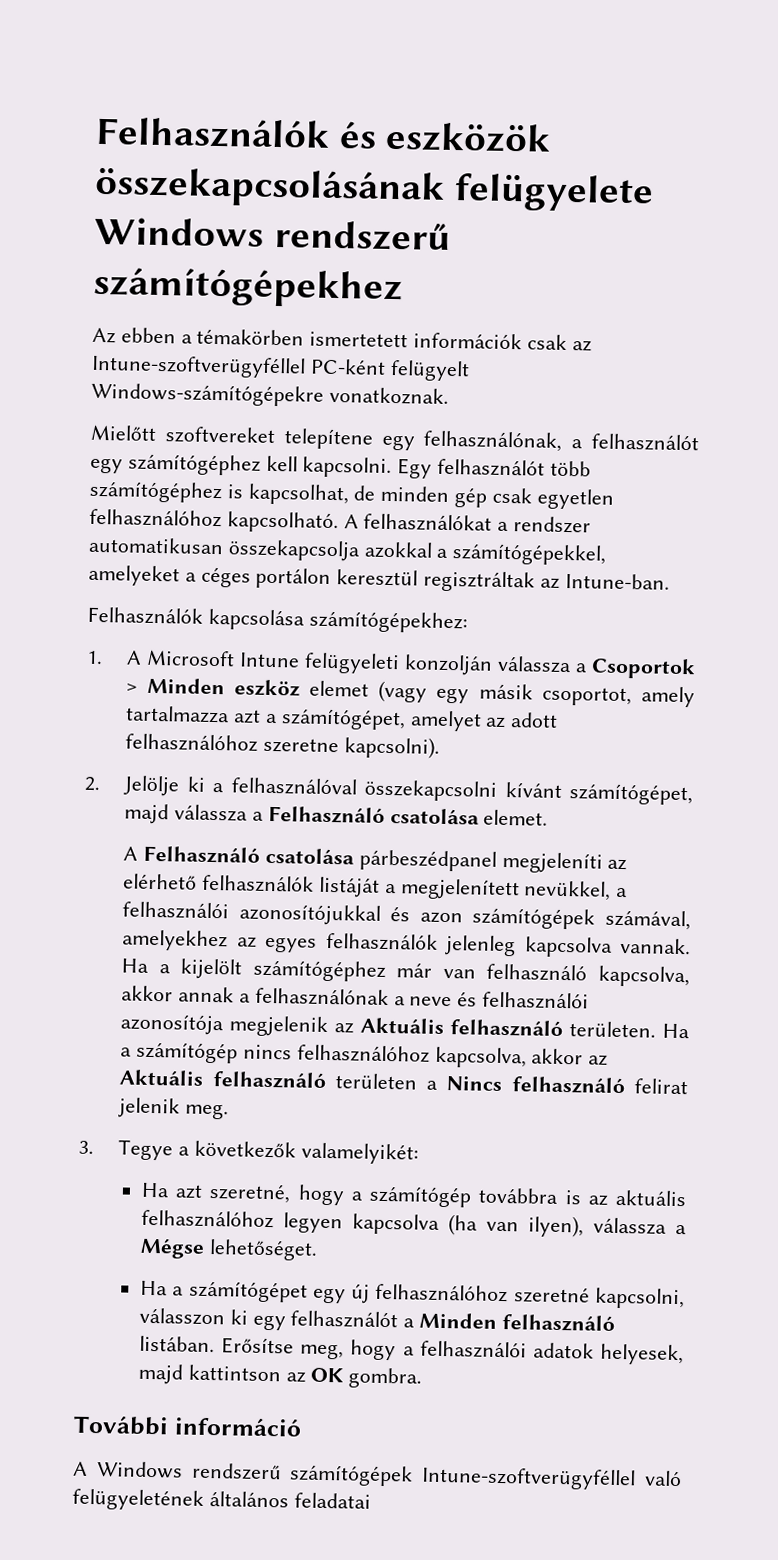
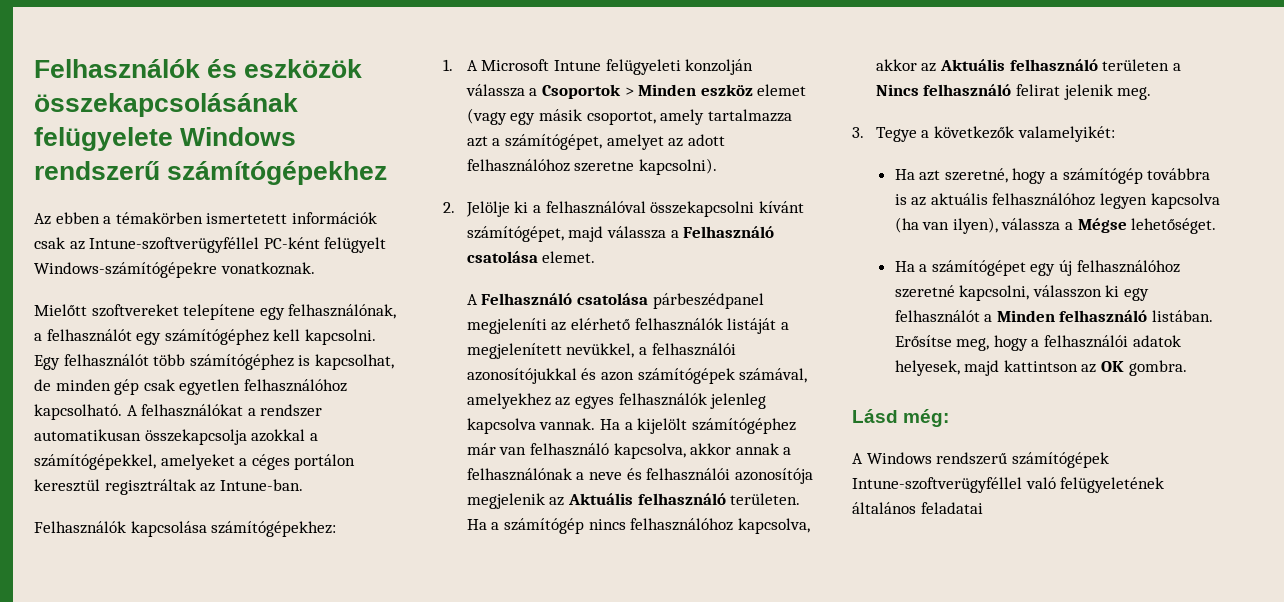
- További információ
+ Lásd még:

